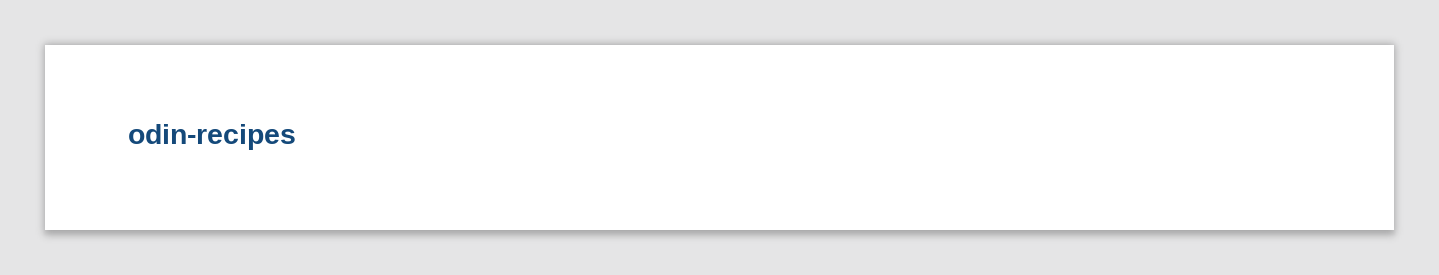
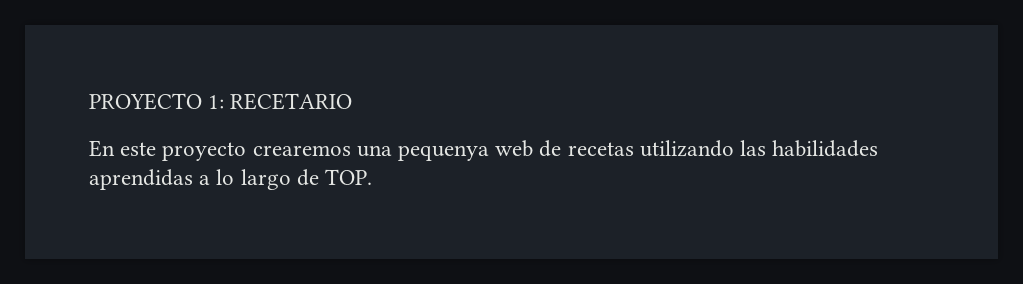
- odin-recipes
+ PROYECTO 1: RECETARIO
+ En este proyecto crearemos una pequenya web de recetas utilizando las habilidades aprendidas a lo largo de TOP.

